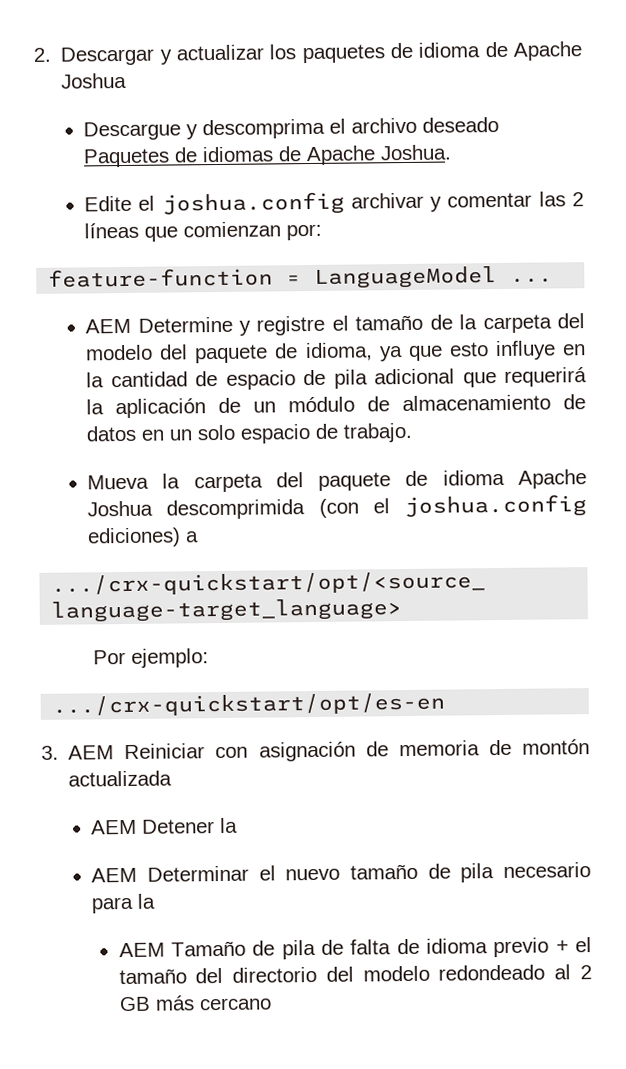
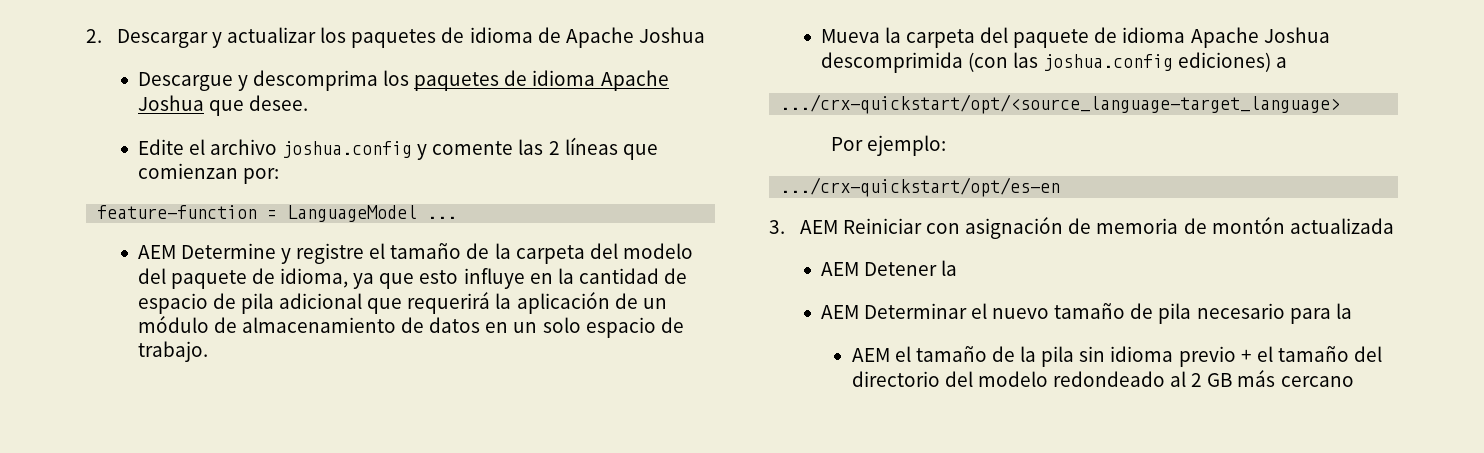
- Descargue y descomprima el archivo deseado Paquetes de idiomas de Apache Joshua.
- Edite el joshua.config archivar y comentar las 2 líneas que comienzan por:
+ Descargue y descomprima los paquetes de idioma Apache Joshua que desee.
+ Edite el archivo joshua.config y comente las 2 líneas que comienzan por:
- Mueva la carpeta del paquete de idioma Apache Joshua descomprimida (con el joshua.config ediciones) a
+ Mueva la carpeta del paquete de idioma Apache Joshua descomprimida (con las joshua.config ediciones) a
- AEM Tamaño de pila de falta de idioma previo + el tamaño del directorio del modelo redondeado al 2 GB más cercano
+ AEM el tamaño de la pila sin idioma previo + el tamaño del directorio del modelo redondeado al 2 GB más cercano

